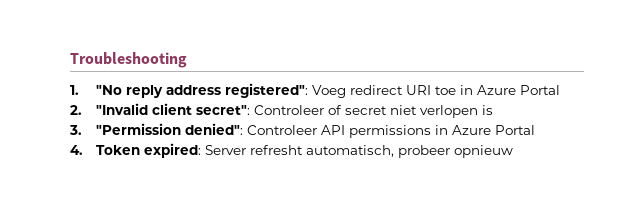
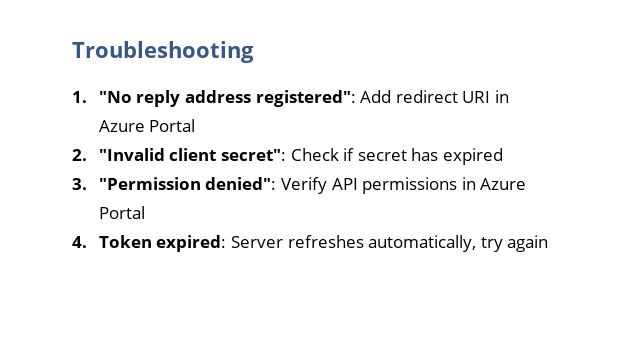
- 1. "No reply address registered": Voeg redirect URI toe in Azure Portal
+ 1. "No reply address registered": Add redirect URI in Azure Portal
- 2. "Invalid client secret": Controleer of secret niet verlopen is
+ 2. "Invalid client secret": Check if secret has expired
- 3. "Permission denied": Controleer API permissions in Azure Portal
+ 3. "Permission denied": Verify API permissions in Azure Portal
- 4. Token expired: Server refresht automatisch, probeer opnieuw
+ 4. Token expired: Server refreshes automatically, try again

